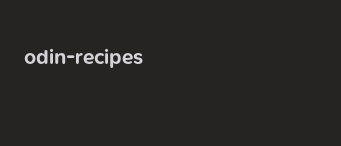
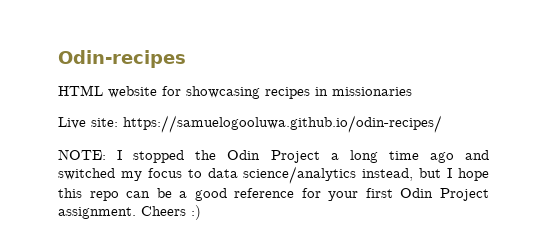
- odin-recipes
+ Odin-recipes
+ HTML website for showcasing recipes in missionaries
+ Live site: https://samuelogooluwa.github.io/odin-recipes/
+ NOTE: I stopped the Odin Project a long time ago and switched my focus to data science/analytics instead, but I hope this repo can be a good reference for your first Odin Project assignment. Cheers :)

